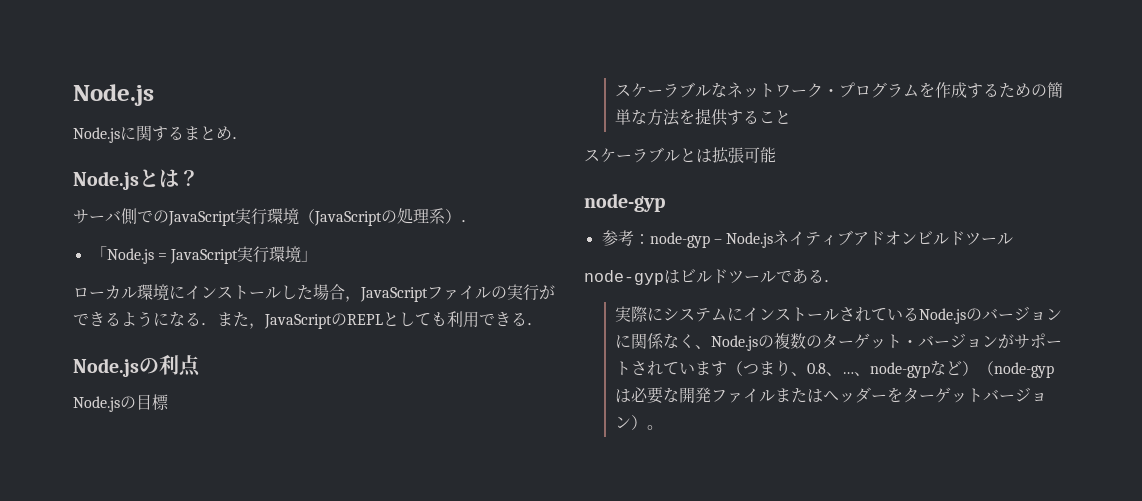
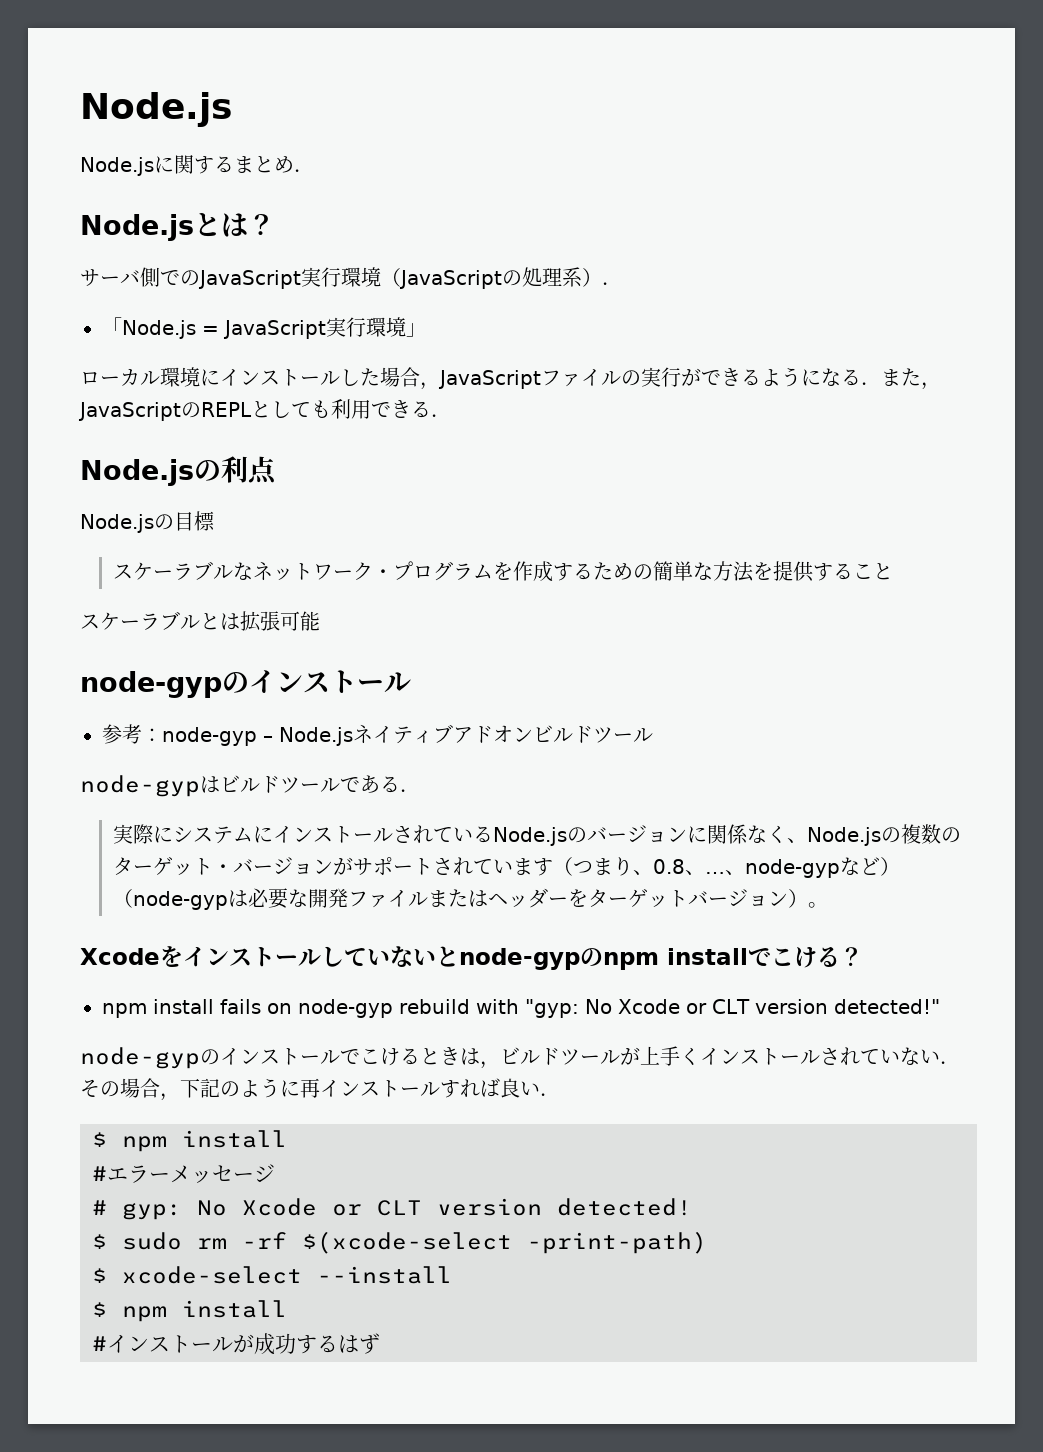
  スケーラブルとは拡張可能
- node-gyp
+ node-gypのインストール
+ Xcodeをインストールしていないとnode-gypのnpm installでこける？
+ npm install fails on node-gyp rebuild with "gyp: No Xcode or CLT version detected!"
+ node-gypのインストールでこけるときは，ビルドツールが上手くインストールされていない．その場合，下記のように再インストールすれば良い．
+ $ npm install
+ #エラーメッセージ
+ # gyp: No Xcode or CLT version detected!
+ $ sudo rm -rf $(xcode-select -print-path)
+ $ xcode-select --install
+ $ npm install
+ #インストールが成功するはず

